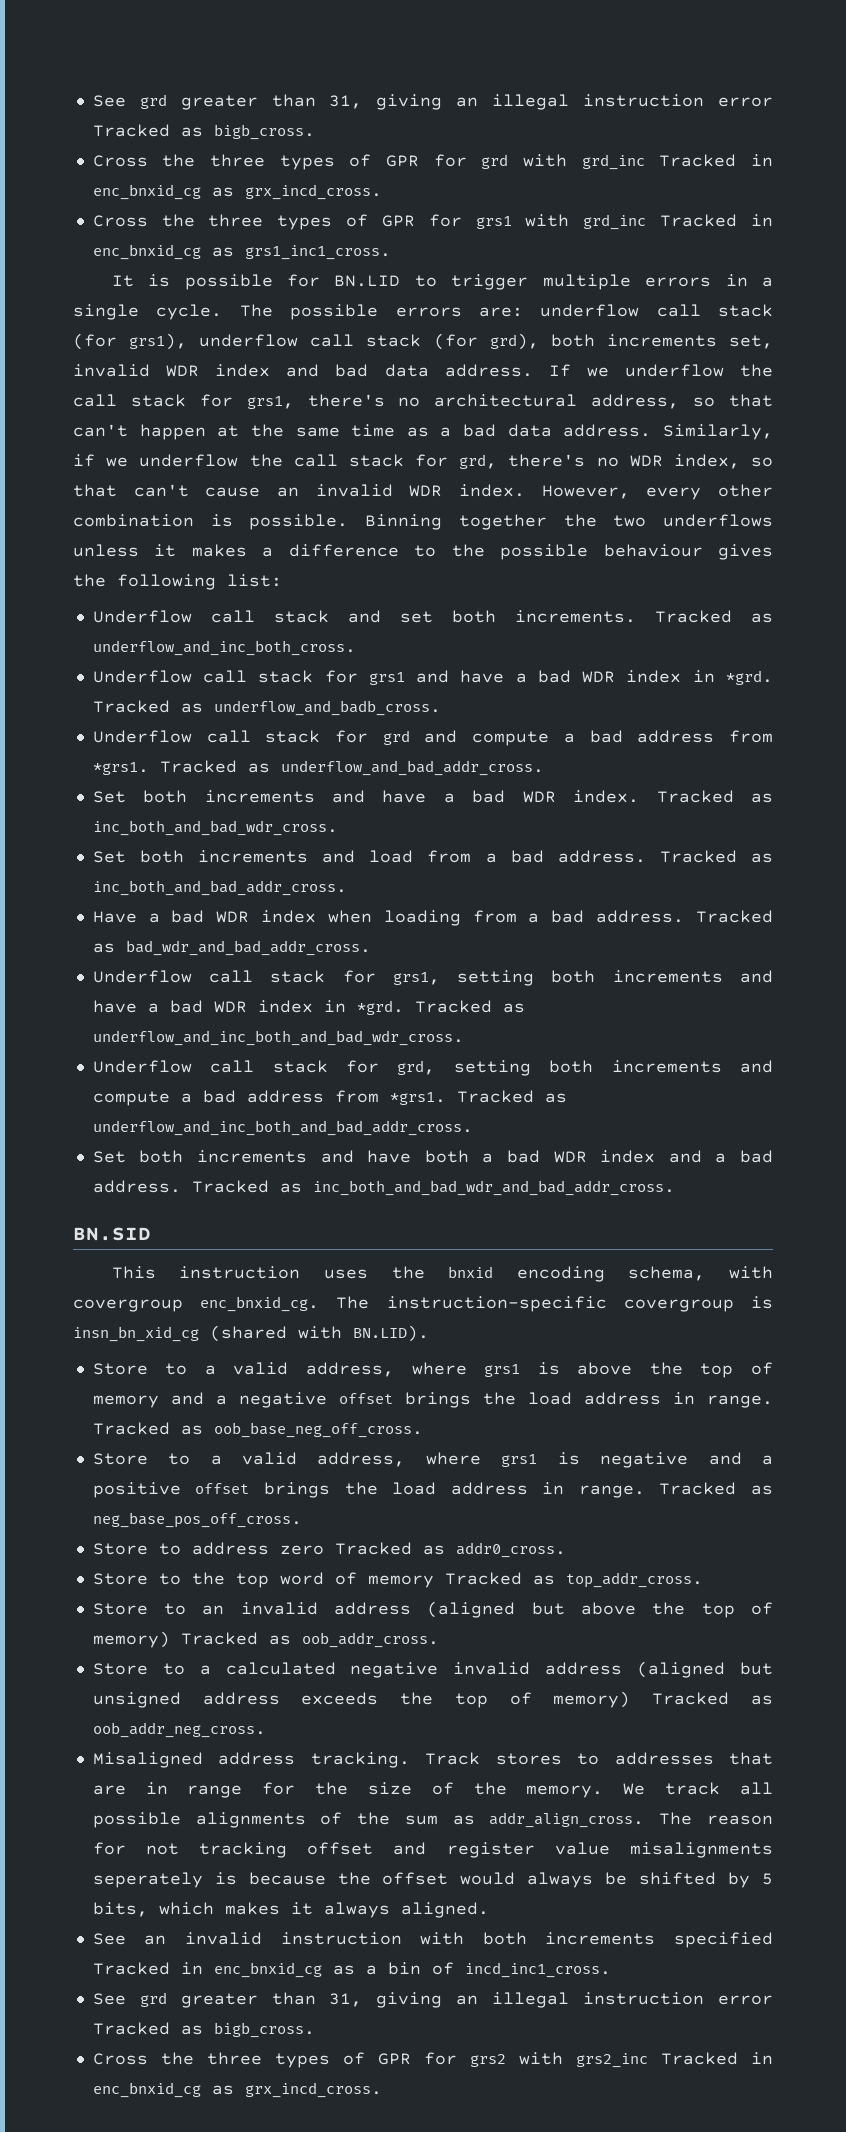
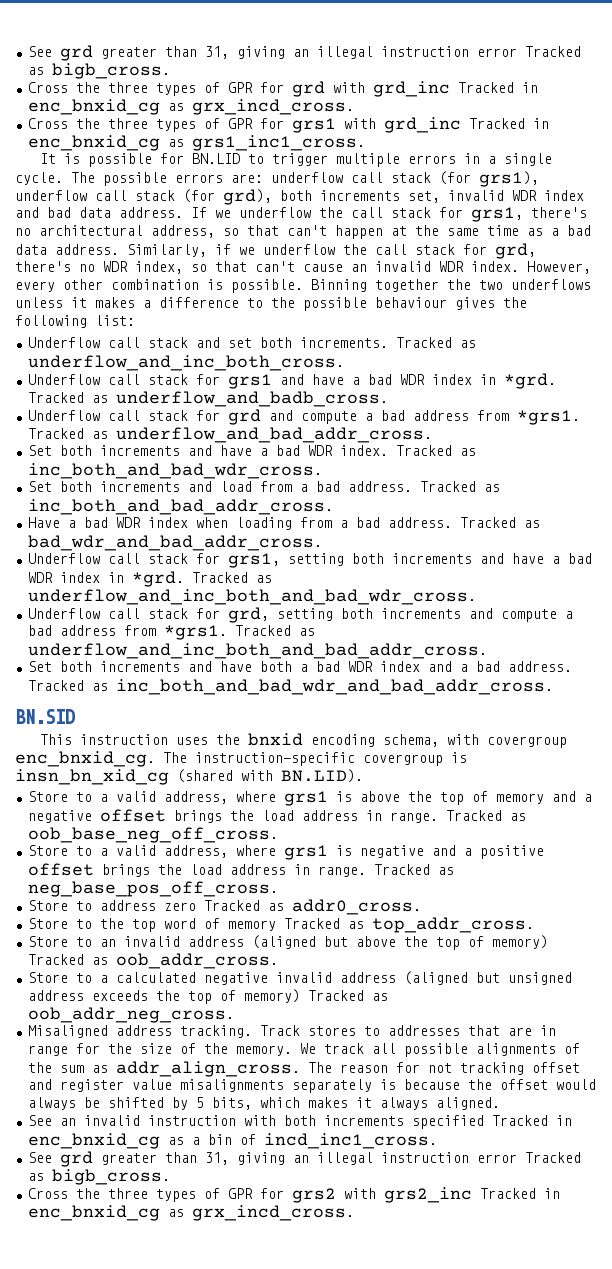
- The reason for not tracking offset and register value misalignments seperately is because the offset would always be shifted by 5 bits, which makes it always aligned.
+ The reason for not tracking offset and register value misalignments separately is because the offset would always be shifted by 5 bits, which makes it always aligned.

